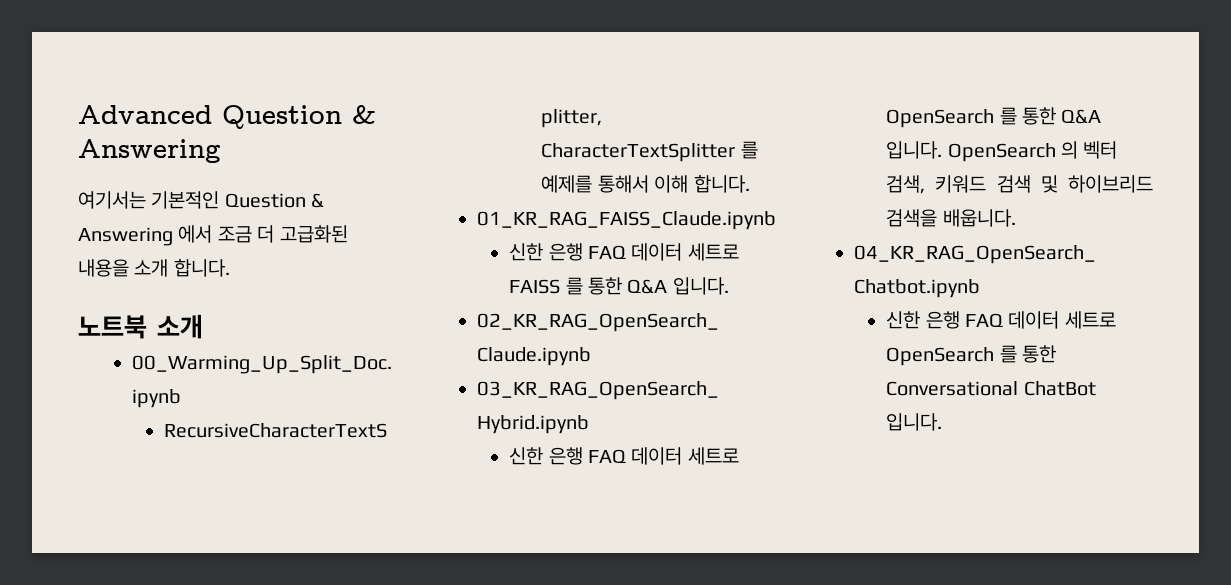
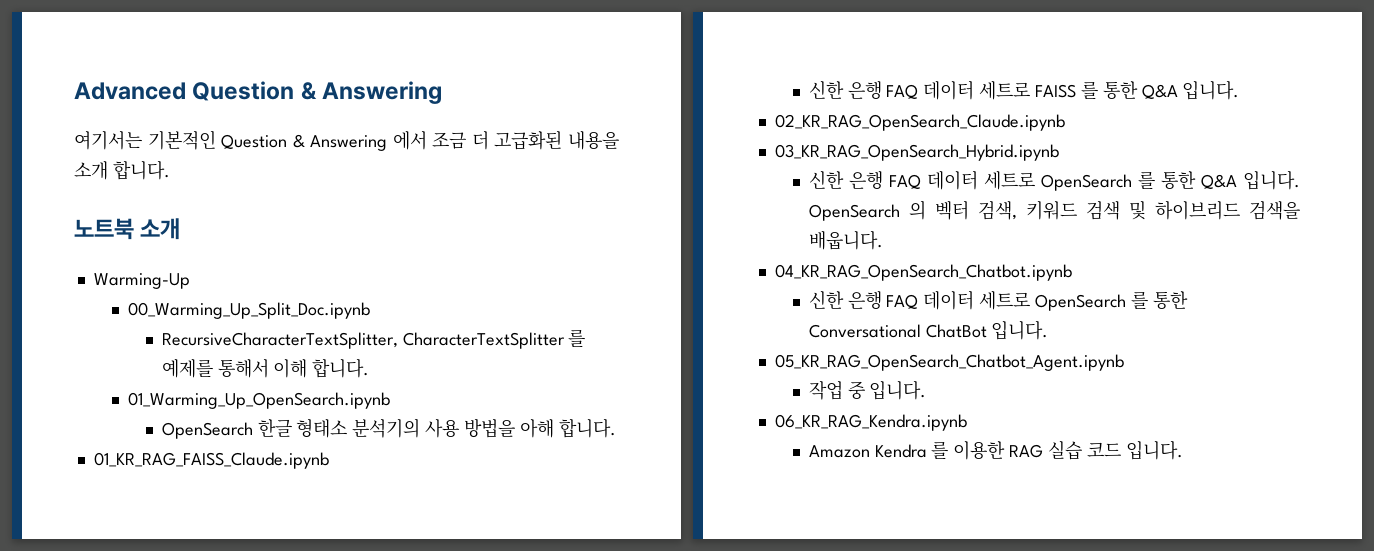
+ Warming-Up
+ 01_Warming_Up_OpenSearch.ipynb
+ OpenSearch 한글 형태소 분석기의 사용 방법을 아해 합니다.
+ 05_KR_RAG_OpenSearch_Chatbot_Agent.ipynb
+ 작업 중 입니다.
+ 06_KR_RAG_Kendra.ipynb
+ Amazon Kendra 를 이용한 RAG 실습 코드 입니다.

